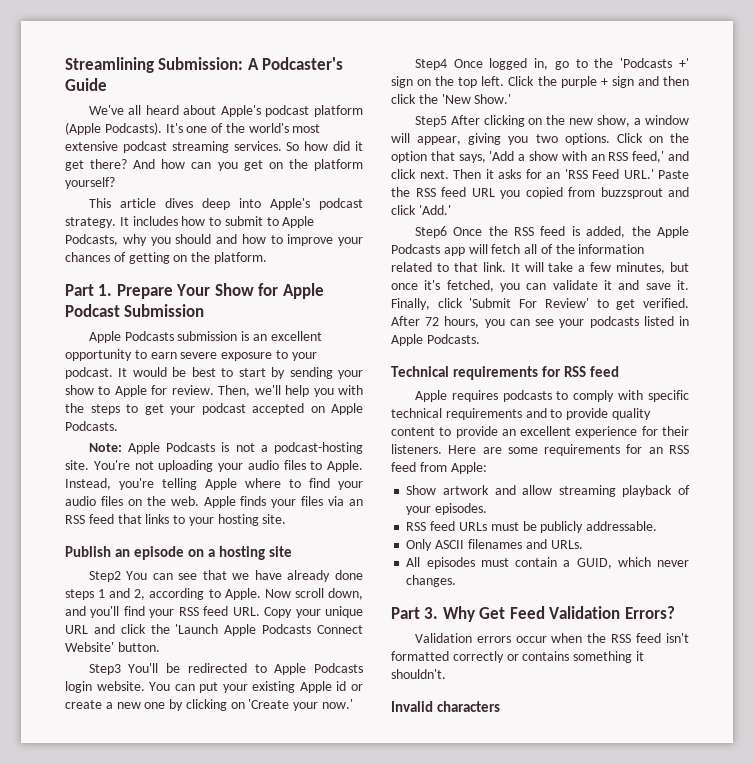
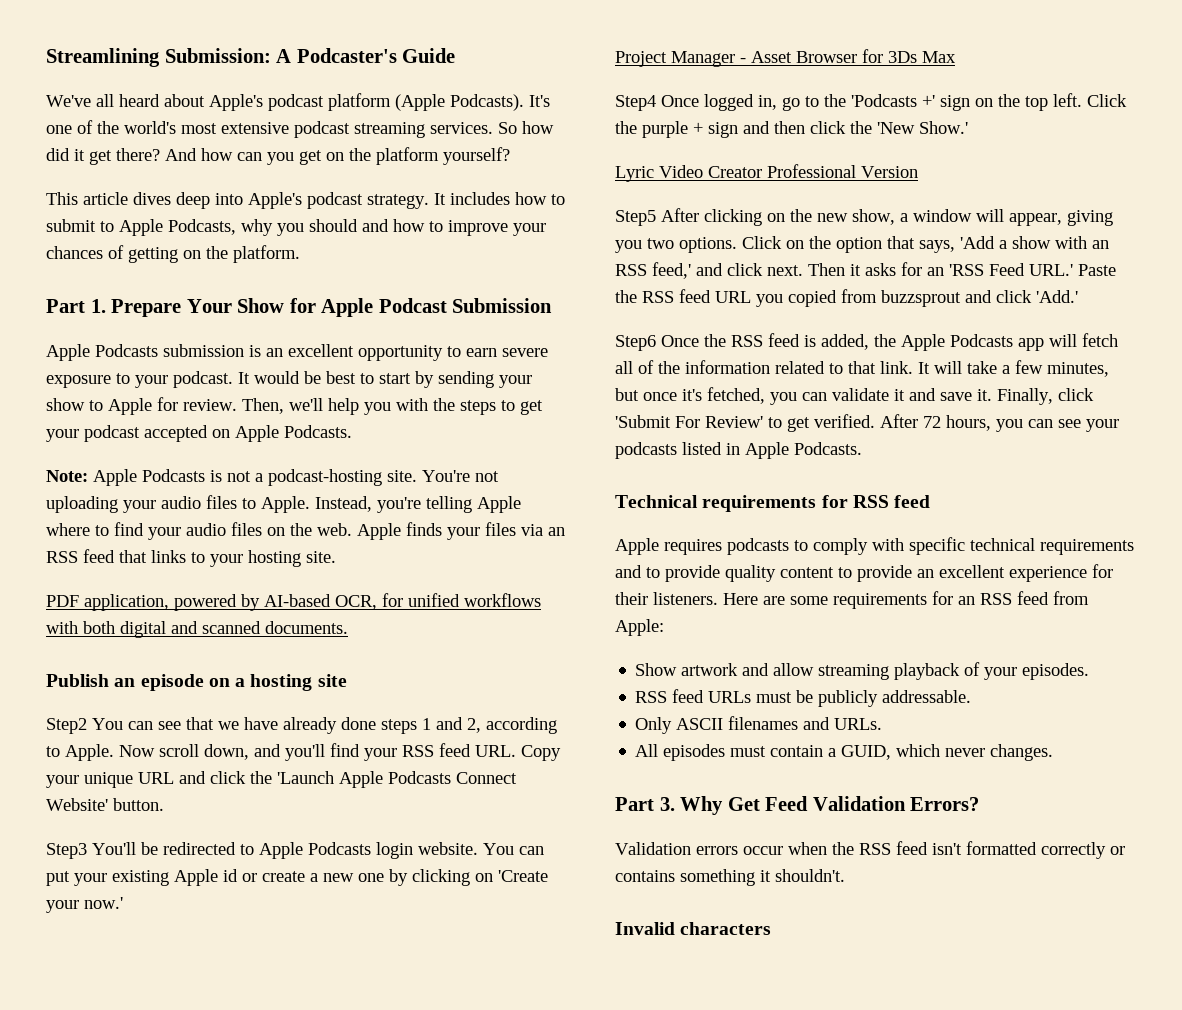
+ PDF application, powered by AI-based OCR, for unified workflows with both digital and scanned documents.
+ Project Manager - Asset Browser for 3Ds Max
+ Lyric Video Creator Professional Version

